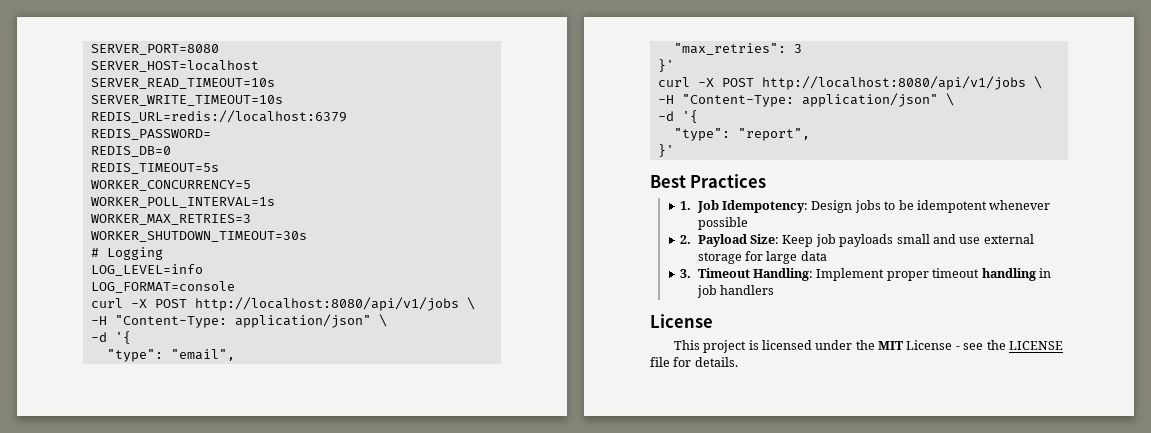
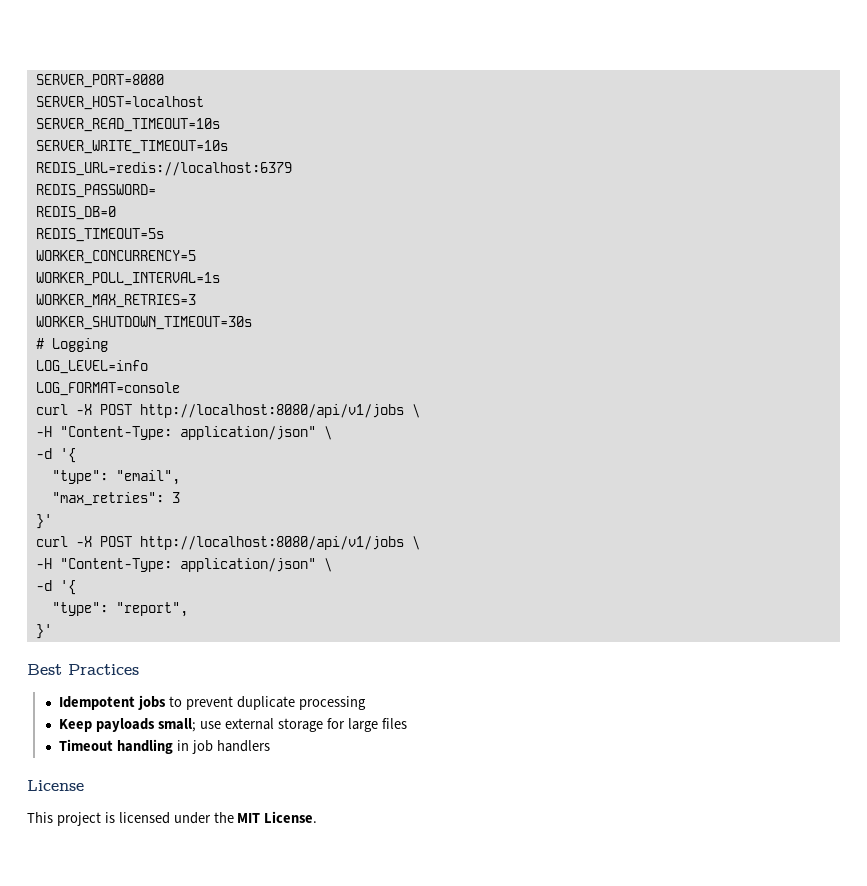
- 1. Job Idempotency: Design jobs to be idempotent whenever possible
- 2. Payload Size: Keep job payloads small and use external storage for large data
- 3. Timeout Handling: Implement proper timeout handling in job handlers
+ Idempotent jobs to prevent duplicate processing
+ Keep payloads small; use external storage for large files
+ Timeout handling in job handlers
- This project is licensed under the MIT License - see the LICENSE file for details.
+ This project is licensed under the MIT License.

